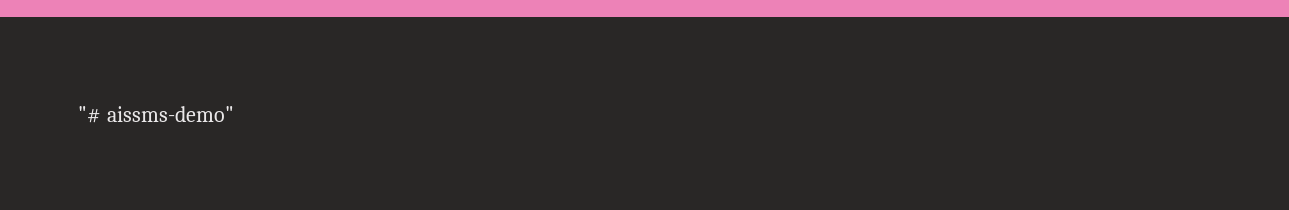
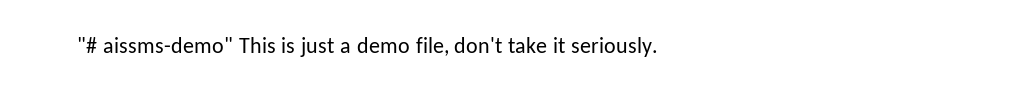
- "# aissms-demo"
+ "# aissms-demo" This is just a demo file, don't take it seriously.

